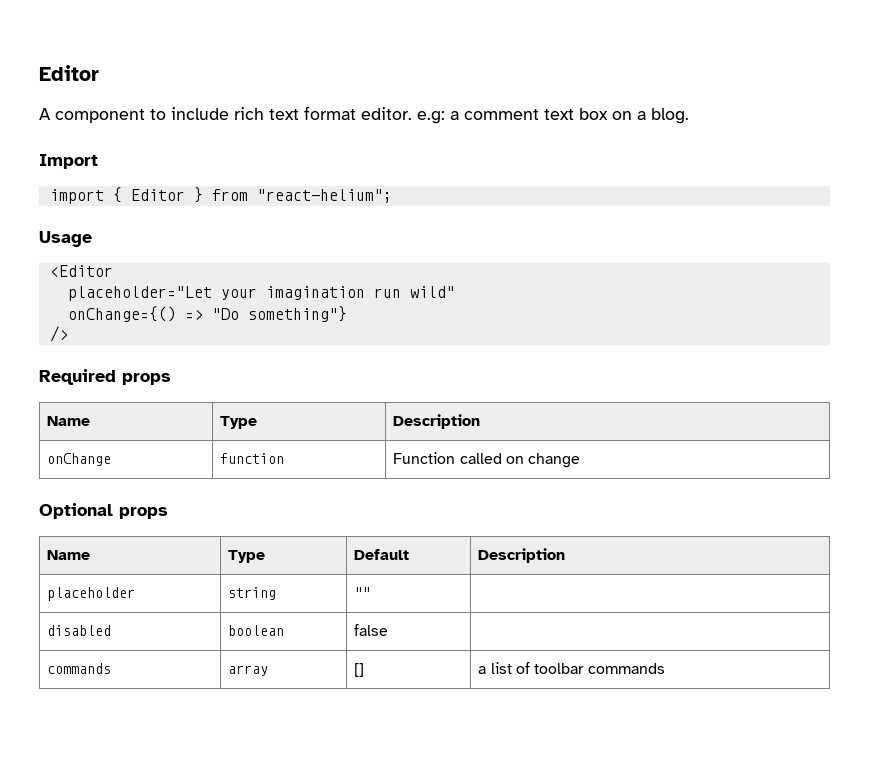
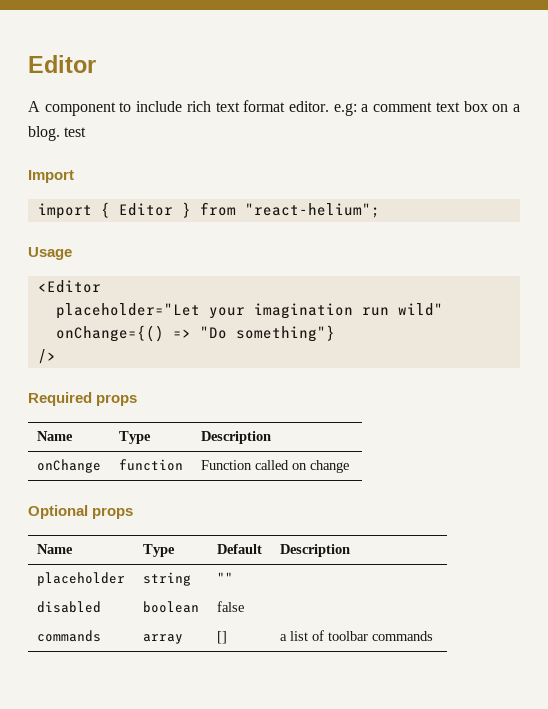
- A component to include rich text format editor. e.g: a comment text box on a blog.
+ A component to include rich text format editor. e.g: a comment text box on a blog. test

